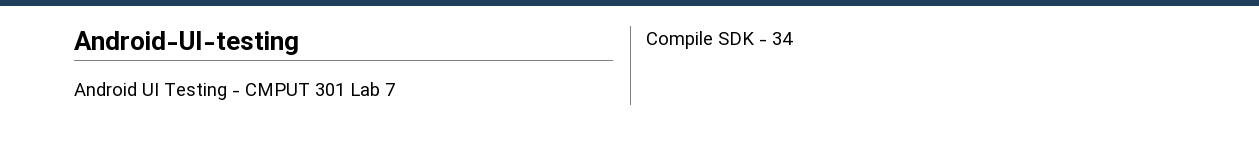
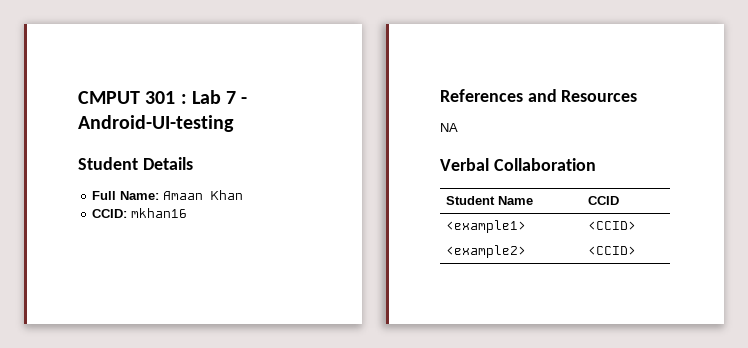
- Android-UI-testing
- Android UI Testing - CMPUT 301 Lab 7
- Compile SDK - 34
+ CMPUT 301 : Lab 7 - Android-UI-testing
+ Student Details
+ Full Name: Amaan Khan
+ CCID: mkhan16
+ References and Resources
+ NA
+ Verbal Collaboration
+ Student Name | CCID
+ <example1> | <CCID>
+ <example2> | <CCID>

